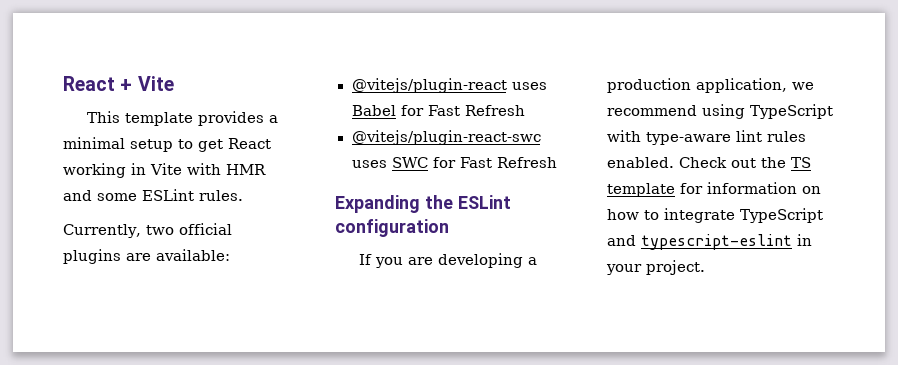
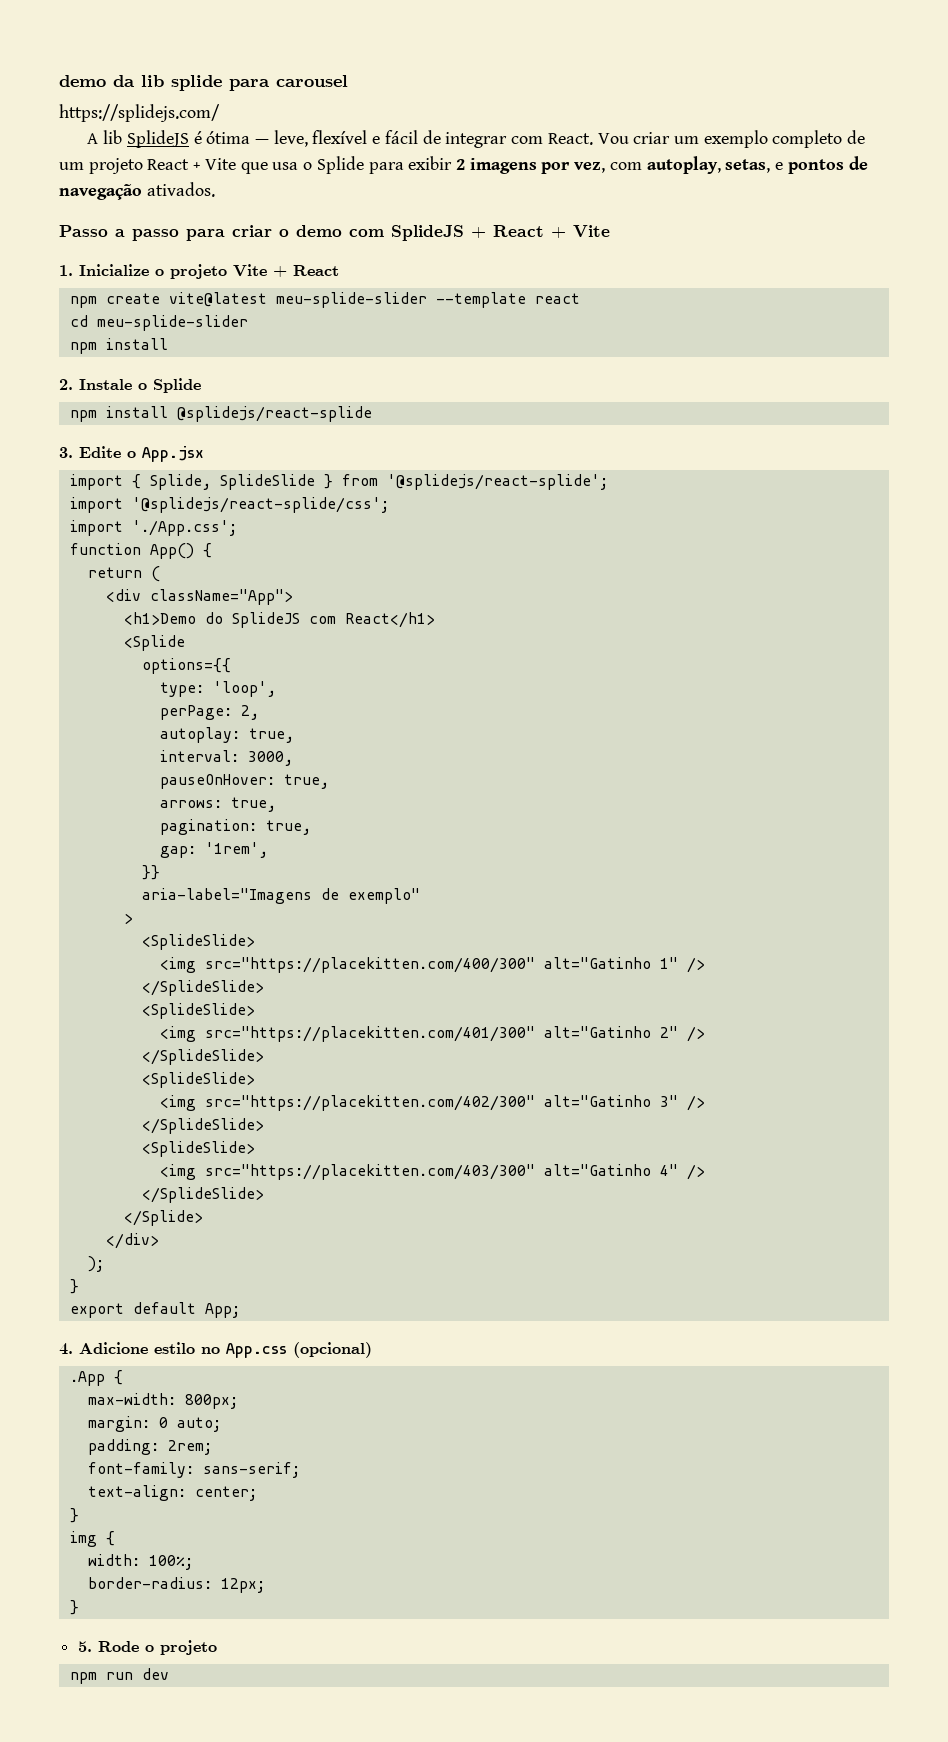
- React + Vite
- This template provides a minimal setup to get React working in Vite with HMR and some ESLint rules.
- Currently, two official plugins are available:
- @vitejs/plugin-react uses Babel for Fast Refresh
- @vitejs/plugin-react-swc uses SWC for Fast Refresh
- Expanding the ESLint configuration
- If you are developing a production application, we recommend using TypeScript with type-aware lint rules enabled. Check out the TS template for information on how to integrate TypeScript and typescript-eslint in your project.
+ demo da lib splide para carousel
+ https://splidejs.com/
+ A lib SplideJS é ótima — leve, flexível e fácil de integrar com React. Vou criar um exemplo completo de um projeto React + Vite que usa o Splide para exibir 2 imagens por vez, com autoplay, setas, e pontos de navegação ativados.
+ Passo a passo para criar o demo com SplideJS + React + Vite
+ 1. Inicialize o projeto Vite + React
+ npm create vite@latest meu-splide-slider --template react
+ cd meu-splide-slider
+ npm install
+ 2. Instale o Splide
+ npm install @splidejs/react-splide
+ 3. Edite o App.jsx
+ import { Splide, SplideSlide } from '@splidejs/react-splide';
+ import '@splidejs/react-splide/css';
+ import './App.css';
+ function App() {
+ return (
+ <div className="App">
+ <h1>Demo do SplideJS com React</h1>
+ <Splide
+ options={{
+ type: 'loop',
+ perPage: 2,
+ autoplay: true,
+ interval: 3000,
+ pauseOnHover: true,
+ arrows: true,
+ pagination: true,
+ gap: '1rem',
+ }}
+ aria-label="Imagens de exemplo"
+ >
+ <SplideSlide>
+ <img src="https://placekitten.com/400/300" alt="Gatinho 1" />
+ </SplideSlide>
+ <SplideSlide>
+ <img src="https://placekitten.com/401/300" alt="Gatinho 2" />
+ </SplideSlide>
+ <SplideSlide>
+ <img src="https://placekitten.com/402/300" alt="Gatinho 3" />
+ </SplideSlide>
+ <SplideSlide>
+ <img src="https://placekitten.com/403/300" alt="Gatinho 4" />
+ </SplideSlide>
+ </Splide>
+ </div>
+ );
+ }
+ export default App;
+ 4. Adicione estilo no App.css (opcional)
+ .App {
+ max-width: 800px;
+ margin: 0 auto;
+ padding: 2rem;
+ font-family: sans-serif;
+ text-align: center;
+ }
+ img {
+ width: 100%;
+ border-radius: 12px;
+ }
+ 5. Rode o projeto
+ npm run dev

